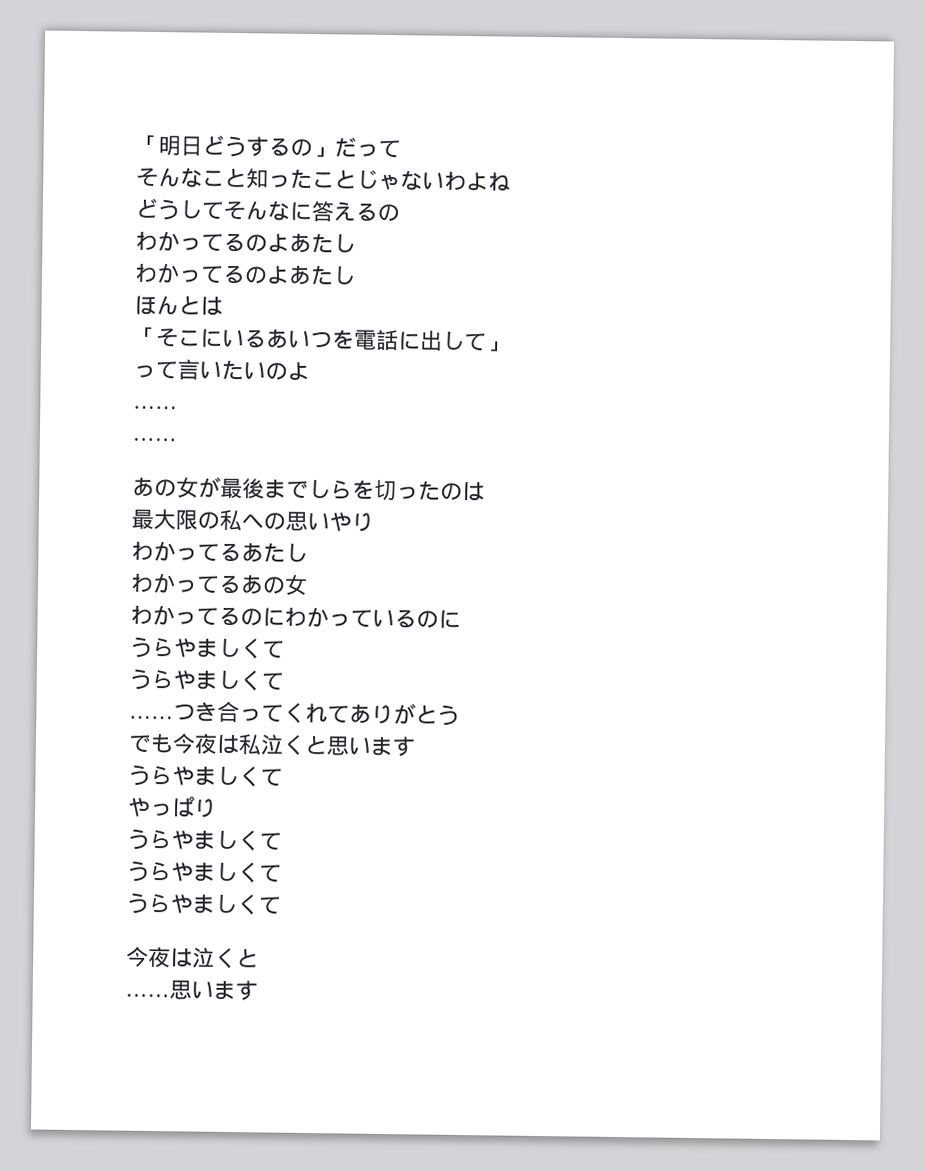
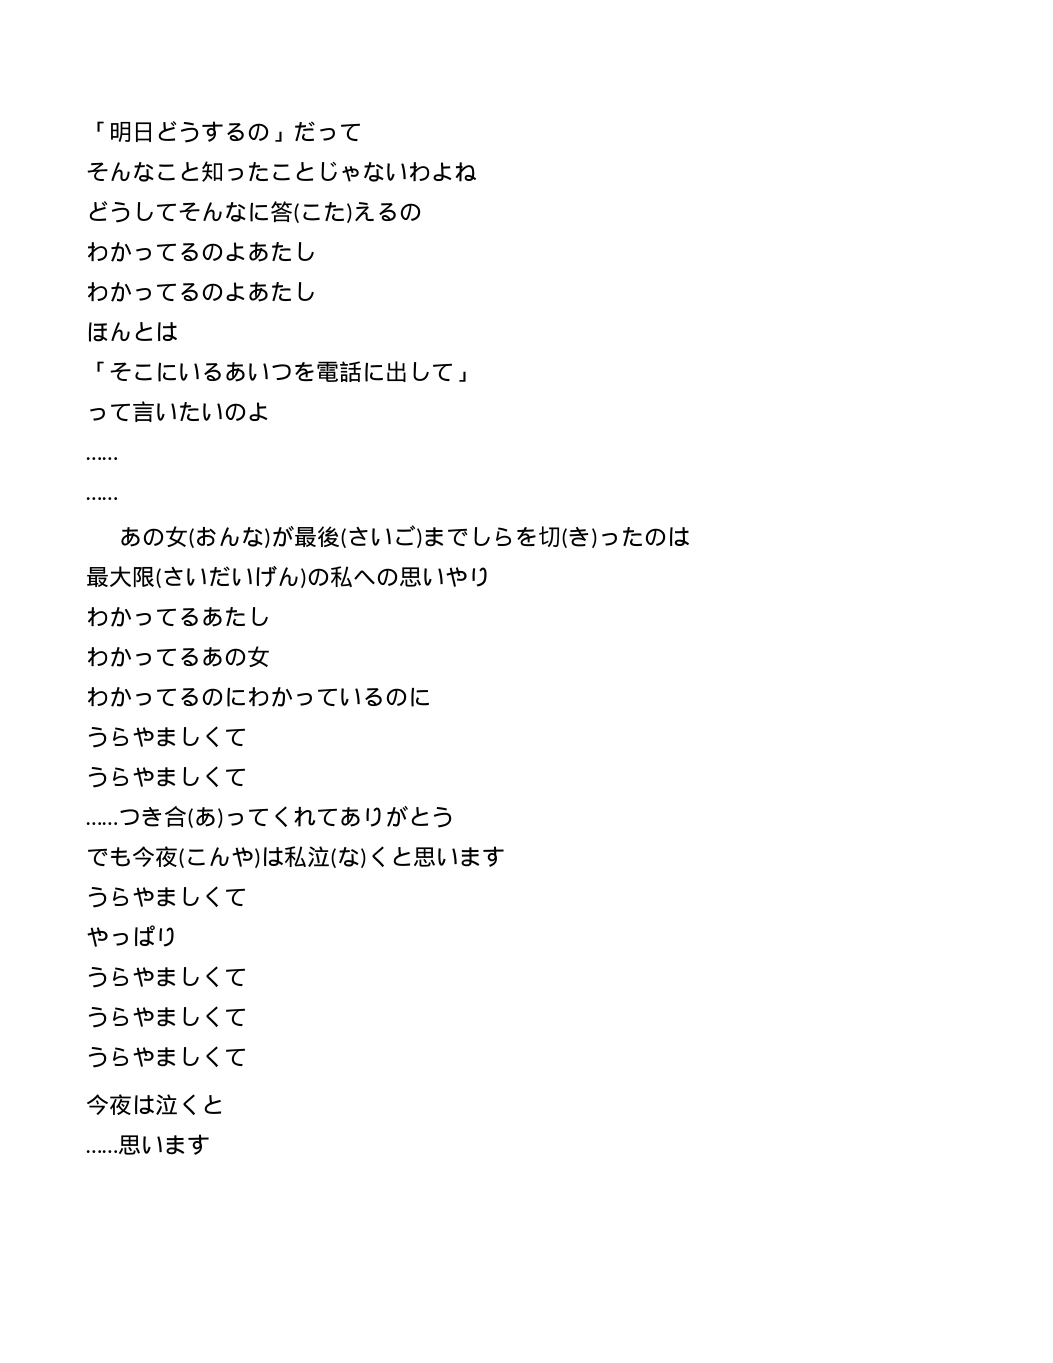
- どうしてそんなに答えるの
+ どうしてそんなに答(こた)えるの
- あの女が最後までしらを切ったのは
+ あの女(おんな)が最後(さいご)までしらを切(き)ったのは
- 最大限の私への思いやり
+ 最大限(さいだいげん)の私への思いやり
- つき合ってくれてありがとう
+ つき合(あ)ってくれてありがとう
- でも今夜は私泣くと思います
+ でも今夜(こんや)は私泣(な)くと思います

